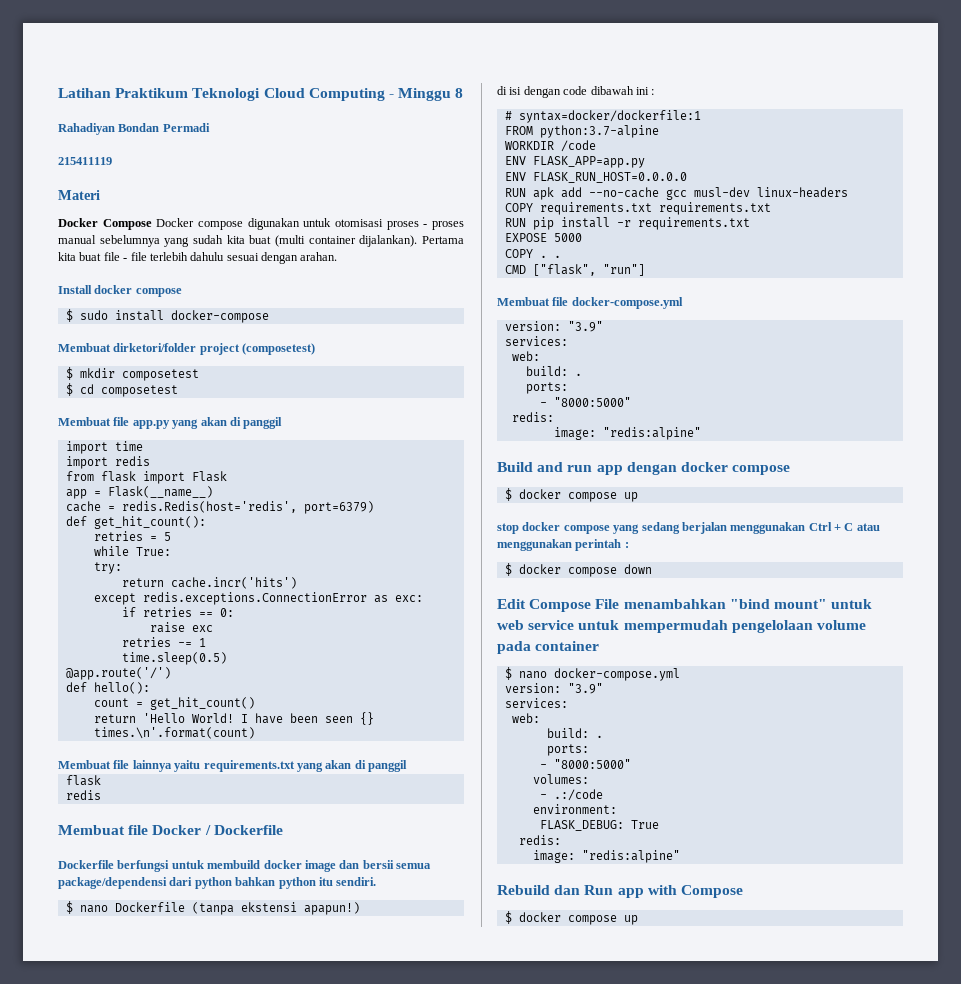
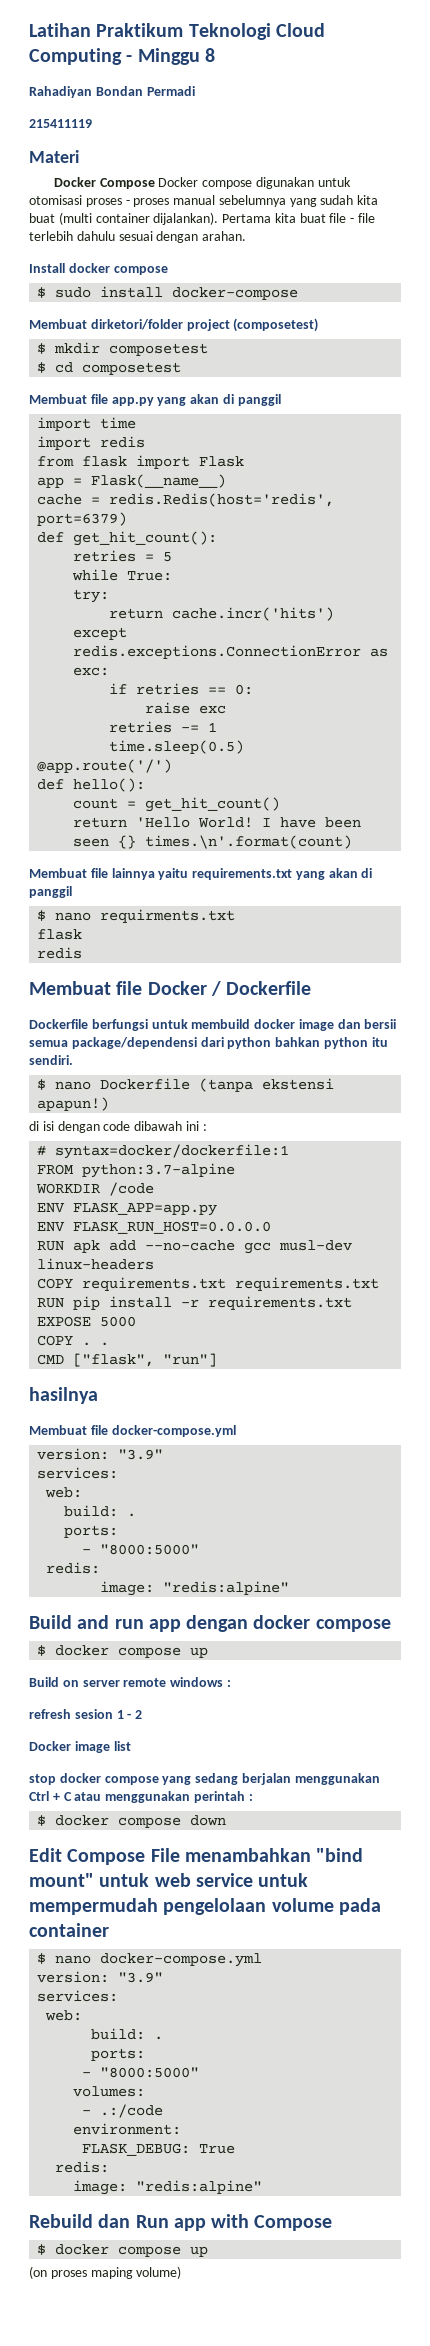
+ $ nano requirments.txt
+ hasilnya
+ Build on server remote windows :
+ refresh sesion 1 - 2
+ Docker image list
+ (on proses maping volume)

